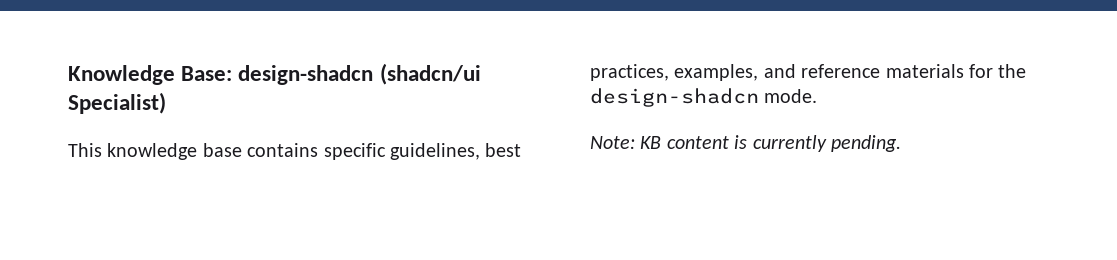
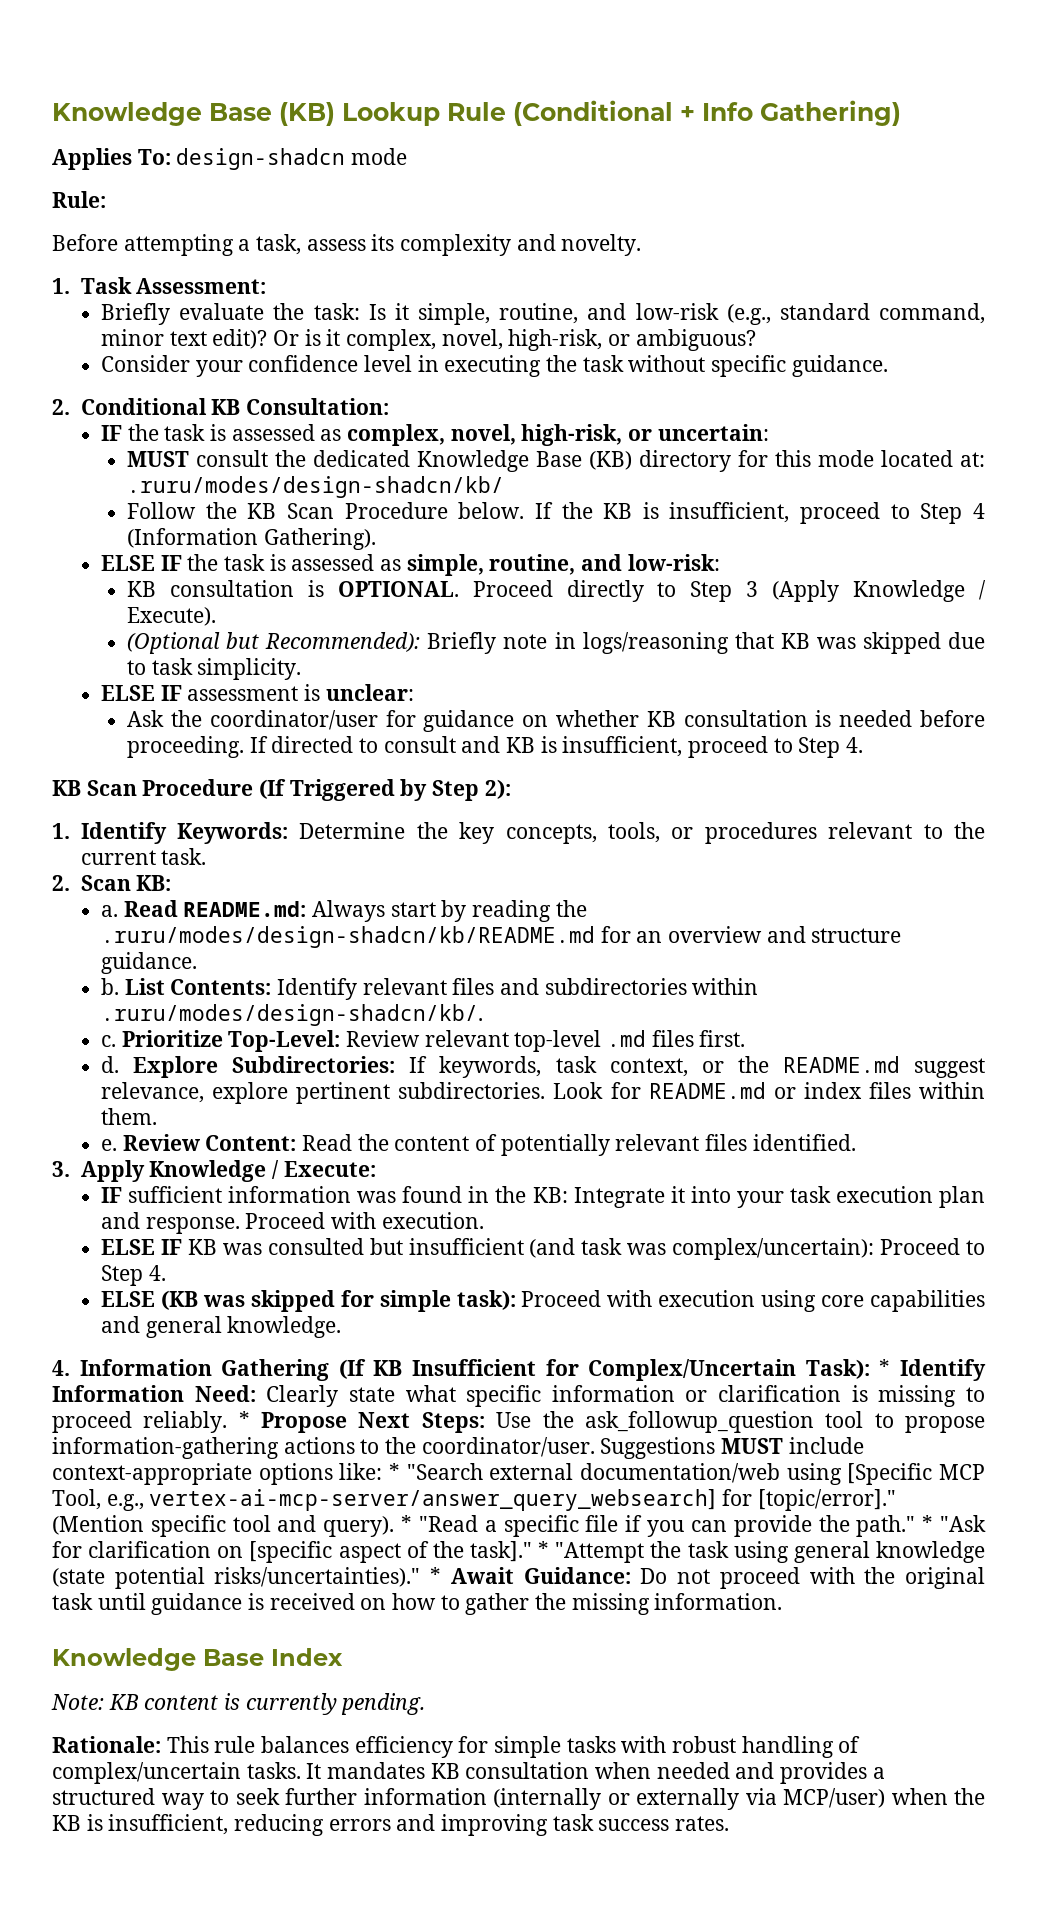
- Knowledge Base: design-shadcn (shadcn/ui Specialist)
- This knowledge base contains specific guidelines, best practices, examples, and reference materials for the design-shadcn mode.
+ Knowledge Base (KB) Lookup Rule (Conditional + Info Gathering)
+ Applies To: design-shadcn mode
+ Rule:
+ Before attempting a task, assess its complexity and novelty.
+ 1. Task Assessment:
+ Briefly evaluate the task: Is it simple, routine, and low-risk (e.g., standard command, minor text edit)? Or is it complex, novel, high-risk, or ambiguous?
+ Consider your confidence level in executing the task without specific guidance.
+ 2. Conditional KB Consultation:
+ IF the task is assessed as complex, novel, high-risk, or uncertain:
+ MUST consult the dedicated Knowledge Base (KB) directory for this mode located at: .ruru/modes/design-shadcn/kb/
+ Follow the KB Scan Procedure below. If the KB is insufficient, proceed to Step 4 (Information Gathering).
+ ELSE IF the task is assessed as simple, routine, and low-risk:
+ KB consultation is OPTIONAL. Proceed directly to Step 3 (Apply Knowledge / Execute).
+ (Optional but Recommended): Briefly note in logs/reasoning that KB was skipped due to task simplicity.
+ ELSE IF assessment is unclear:
+ Ask the coordinator/user for guidance on whether KB consultation is needed before proceeding. If directed to consult and KB is insufficient, proceed to Step 4.
+ KB Scan Procedure (If Triggered by Step 2):
+ 1. Identify Keywords: Determine the key concepts, tools, or procedures relevant to the current task.
+ 2. Scan KB:
+ a. Read README.md: Always start by reading the .ruru/modes/design-shadcn/kb/README.md for an overview and structure guidance.
+ b. List Contents: Identify relevant files and subdirectories within .ruru/modes/design-shadcn/kb/.
+ c. Prioritize Top-Level: Review relevant top-level .md files first.
+ d. Explore Subdirectories: If keywords, task context, or the README.md suggest relevance, explore pertinent subdirectories. Look for README.md or index files within them.
+ e. Review Content: Read the content of potentially relevant files identified.
+ 3. Apply Knowledge / Execute:
+ IF sufficient information was found in the KB: Integrate it into your task execution plan and response. Proceed with execution.
+ ELSE IF KB was consulted but insufficient (and task was complex/uncertain): Proceed to Step 4.
+ ELSE (KB was skipped for simple task): Proceed with execution using core capabilities and general knowledge.
+ 4. Information Gathering (If KB Insufficient for Complex/Uncertain Task): * Identify Information Need: Clearly state what specific information or clarification is missing to proceed reliably. * Propose Next Steps: Use the ask_followup_question tool to propose information-gathering actions to the coordinator/user. Suggestions MUST include context-appropriate options like: * "Search external documentation/web using [Specific MCP Tool, e.g., vertex-ai-mcp-server/answer_query_websearch] for [topic/error]." (Mention specific tool and query). * "Read a specific file if you can provide the path." * "Ask for clarification on [specific aspect of the task]." * "Attempt the task using general knowledge (state potential risks/uncertainties)." * Await Guidance: Do not proceed with the original task until guidance is received on how to gather the missing information.
+ Knowledge Base Index
+ Rationale: This rule balances efficiency for simple tasks with robust handling of complex/uncertain tasks. It mandates KB consultation when needed and provides a structured way to seek further information (internally or externally via MCP/user) when the KB is insufficient, reducing errors and improving task success rates.

